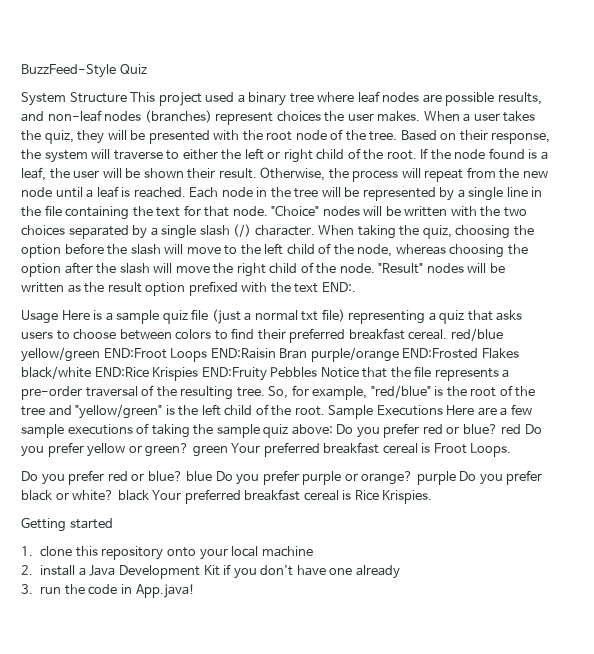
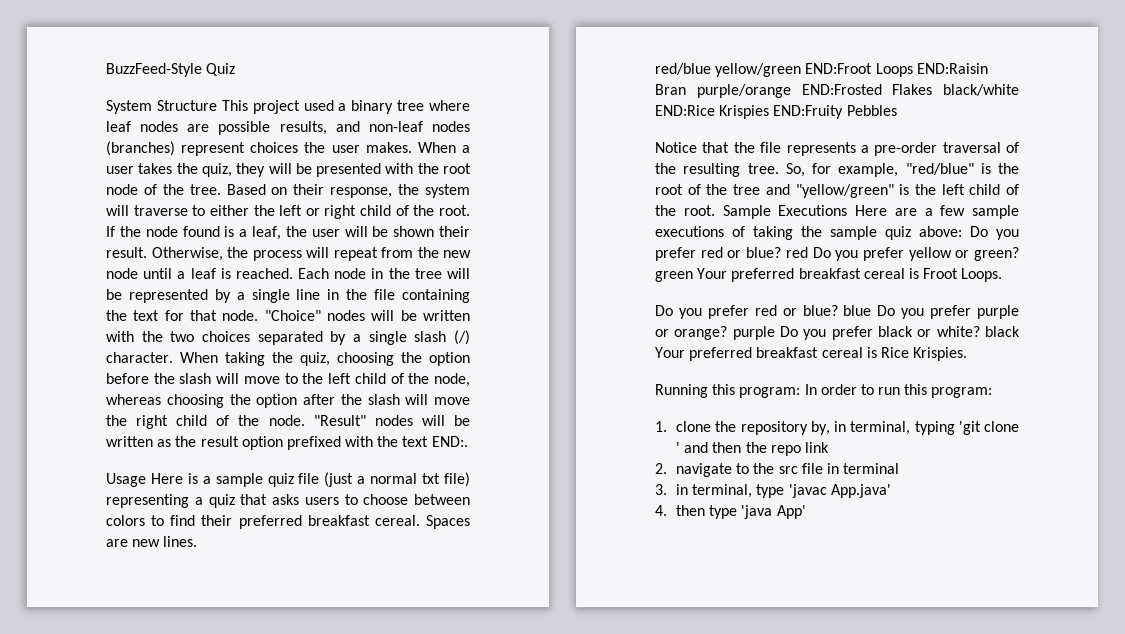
- Usage Here is a sample quiz file (just a normal txt file) representing a quiz that asks users to choose between colors to find their preferred breakfast cereal. red/blue yellow/green END:Froot Loops END:Raisin Bran purple/orange END:Frosted Flakes black/white END:Rice Krispies END:Fruity Pebbles Notice that the file represents a pre-order traversal of the resulting tree.
+ Usage Here is a sample quiz file (just a normal txt file) representing a quiz that asks users to choose between colors to find their preferred breakfast cereal. Spaces are new lines.
+ red/blue yellow/green END:Froot Loops END:Raisin Bran purple/orange END:Frosted Flakes black/white END:Rice Krispies END:Fruity Pebbles
+ Notice that the file represents a pre-order traversal of the resulting tree.
- Getting started
- 1. clone this repository onto your local machine
- 2. install a Java Development Kit if you don't have one already
- 3. run the code in App.java!
+ Running this program: In order to run this program:
+ 1. clone the repository by, in terminal, typing 'git clone ' and then the repo link
+ 2. navigate to the src file in terminal
+ 3. in terminal, type 'javac App.java'
+ 4. then type 'java App'

